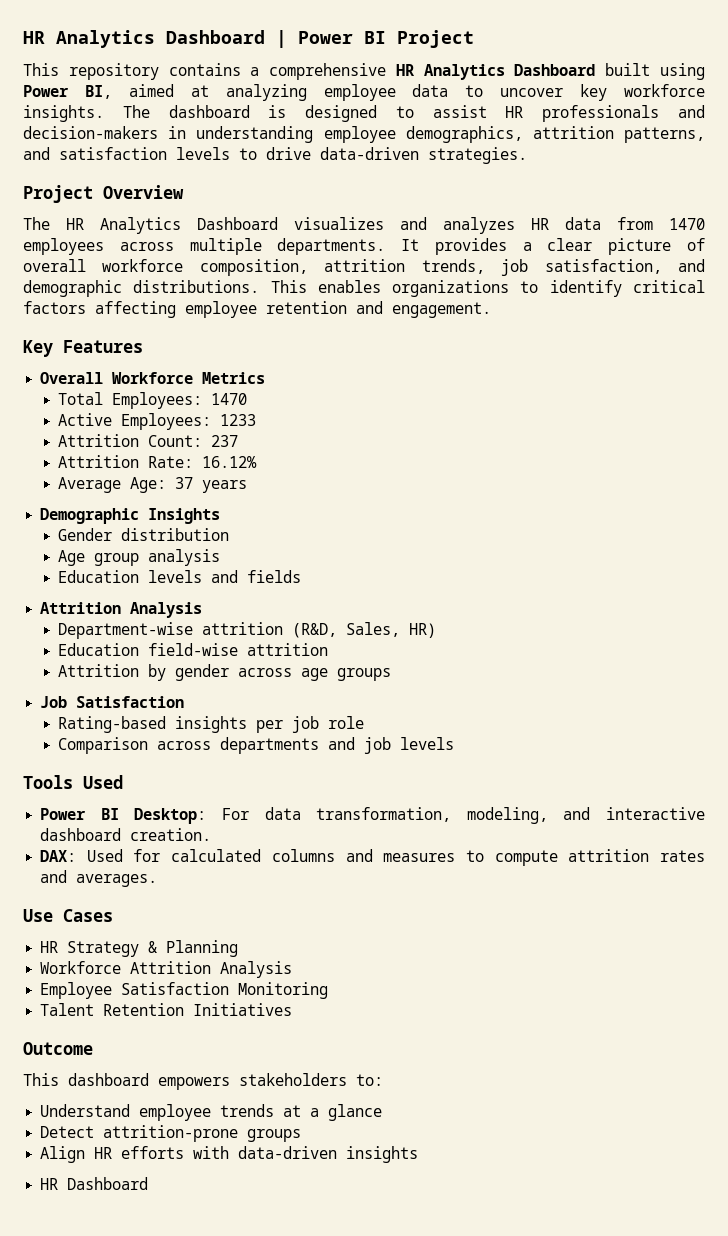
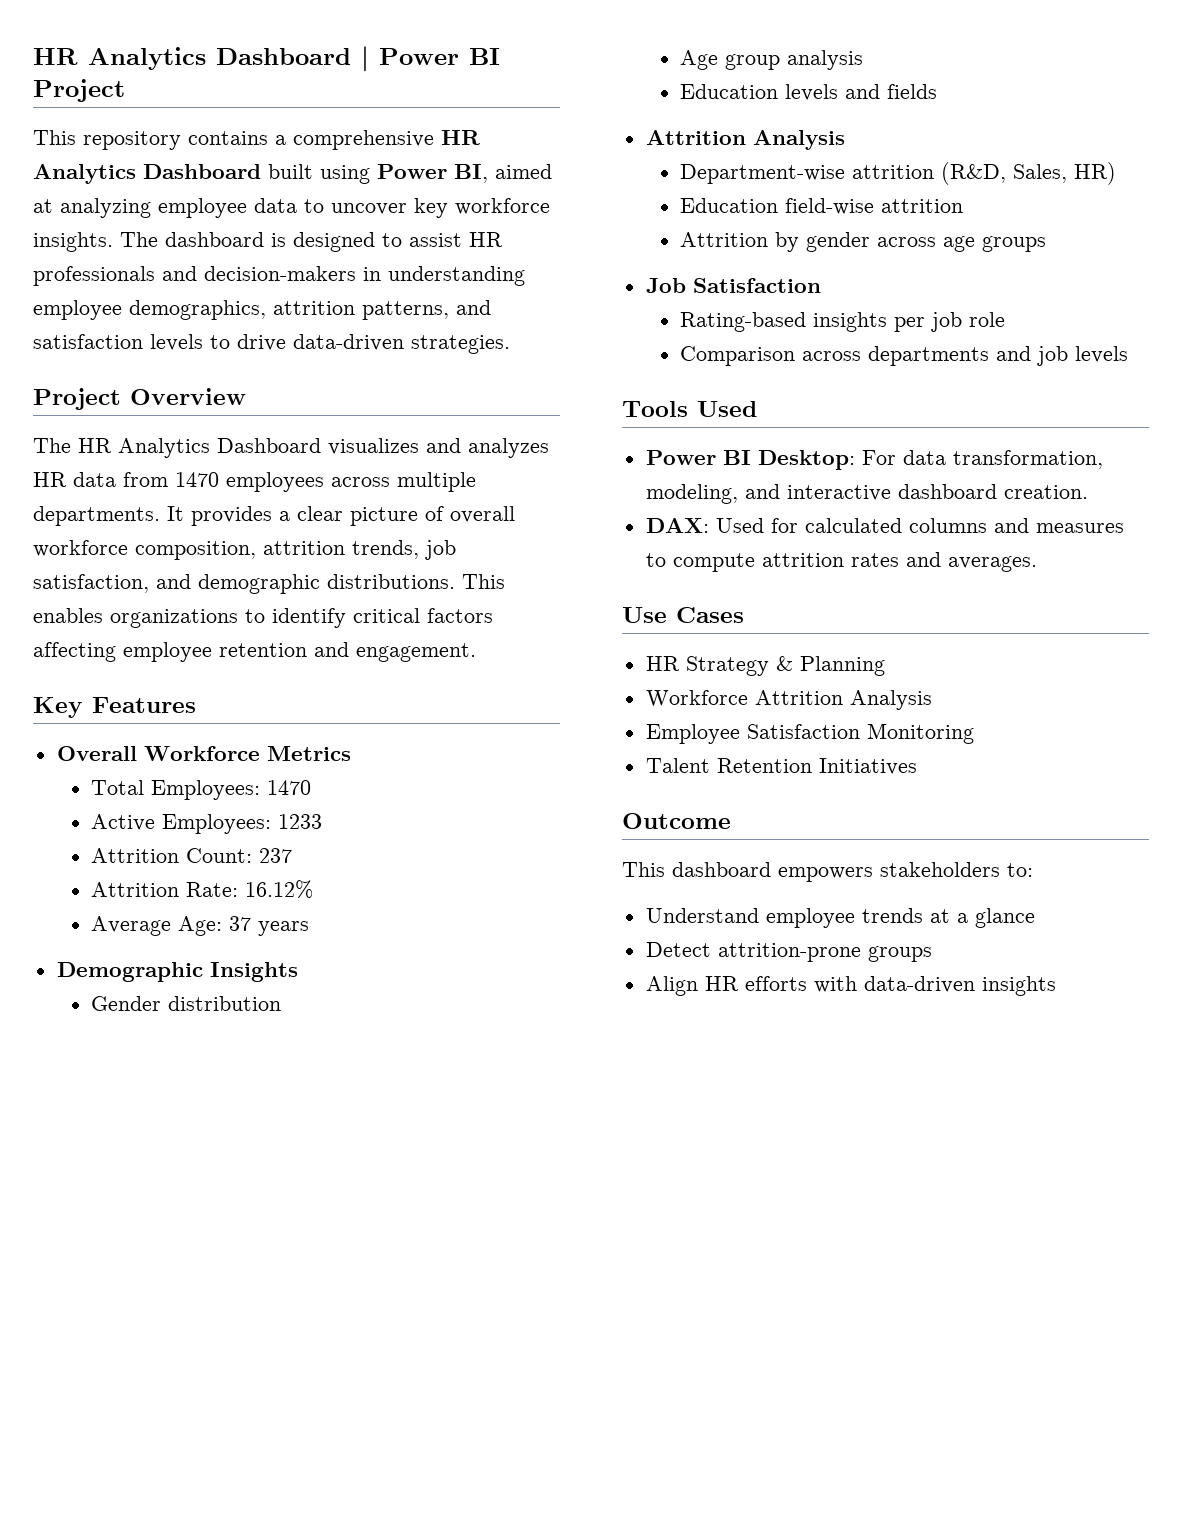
- HR Dashboard

